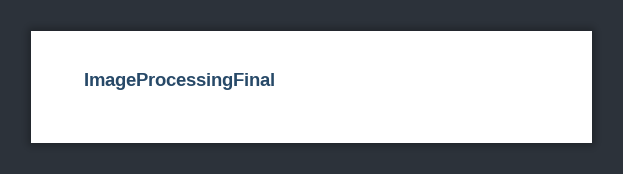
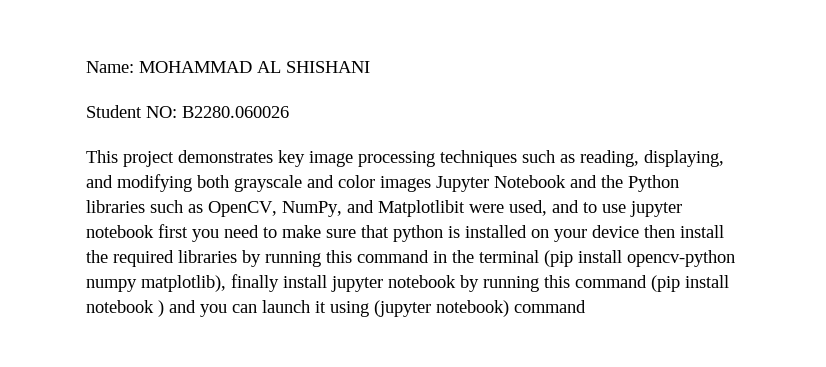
- ImageProcessingFinal
+ Name: MOHAMMAD AL SHISHANI
+ Student NO: B2280.060026
+ This project demonstrates key image processing techniques such as reading, displaying, and modifying both grayscale and color images Jupyter Notebook and the Python libraries such as OpenCV, NumPy, and Matplotlibit were used, and to use jupyter notebook first you need to make sure that python is installed on your device then install the required libraries by running this command in the terminal (pip install opencv-python numpy matplotlib), finally install jupyter notebook by running this command (pip install notebook ) and you can launch it using (jupyter notebook) command

